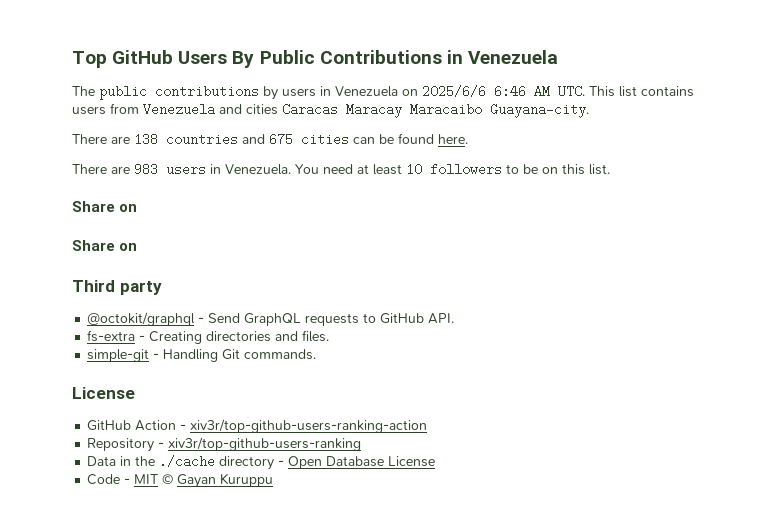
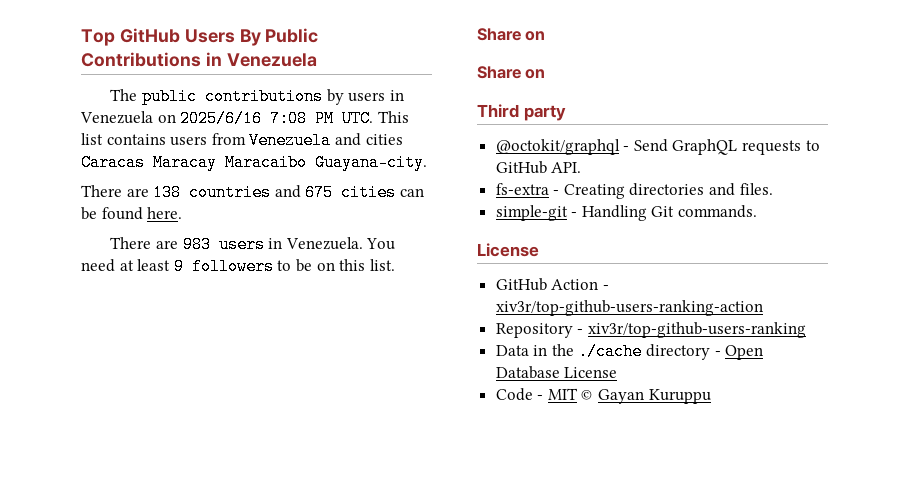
- The public contributions by users in Venezuela on 2025/6/6 6:46 AM UTC. This list contains users from Venezuela and cities Caracas Maracay Maracaibo Guayana-city.
+ The public contributions by users in Venezuela on 2025/6/16 7:08 PM UTC. This list contains users from Venezuela and cities Caracas Maracay Maracaibo Guayana-city.
- You need at least 10 followers to be on this list.
+ You need at least 9 followers to be on this list.

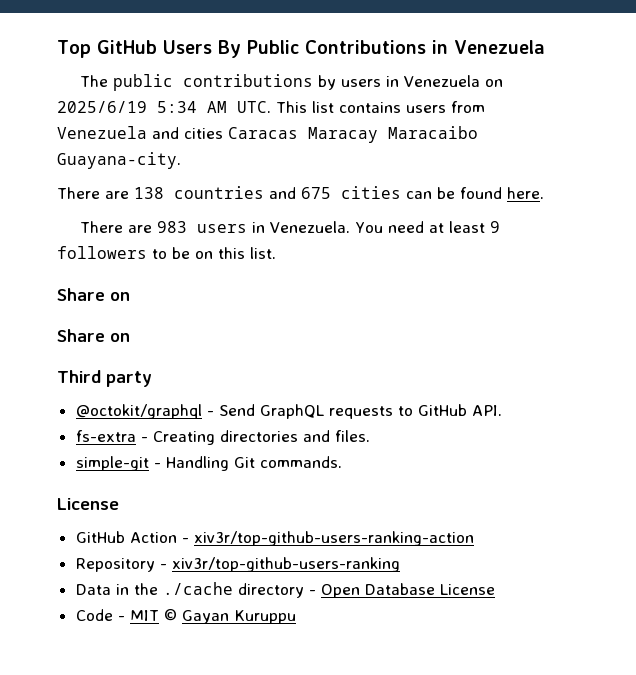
- The public contributions by users in Venezuela on 2025/6/16 7:08 PM UTC. This list contains users from Venezuela and cities Caracas Maracay Maracaibo Guayana-city.
+ The public contributions by users in Venezuela on 2025/6/19 5:34 AM UTC. This list contains users from Venezuela and cities Caracas Maracay Maracaibo Guayana-city.

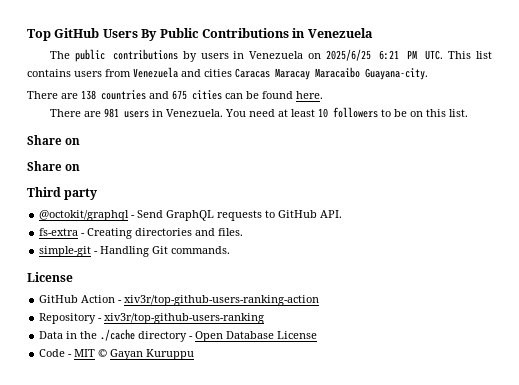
- The public contributions by users in Venezuela on 2025/6/19 5:34 AM UTC. This list contains users from Venezuela and cities Caracas Maracay Maracaibo Guayana-city.
+ The public contributions by users in Venezuela on 2025/6/25 6:21 PM UTC. This list contains users from Venezuela and cities Caracas Maracay Maracaibo Guayana-city.
- There are 983 users in Venezuela.
+ There are 981 users in Venezuela.
- You need at least 9 followers to be on this list.
+ You need at least 10 followers to be on this list.

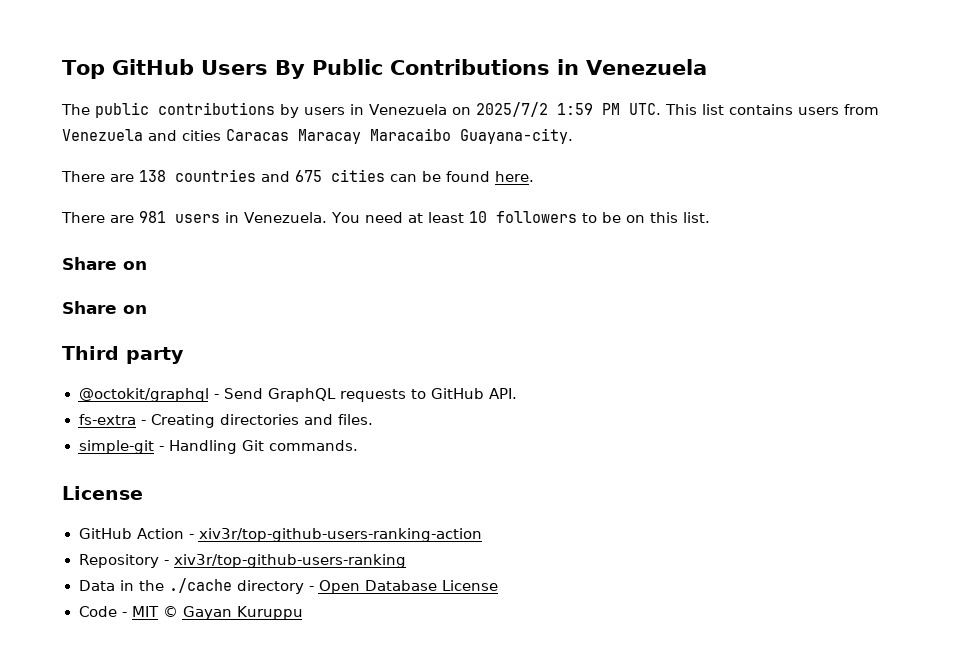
- The public contributions by users in Venezuela on 2025/6/25 6:21 PM UTC. This list contains users from Venezuela and cities Caracas Maracay Maracaibo Guayana-city.
+ The public contributions by users in Venezuela on 2025/7/2 1:59 PM UTC. This list contains users from Venezuela and cities Caracas Maracay Maracaibo Guayana-city.

